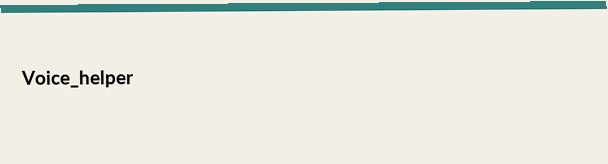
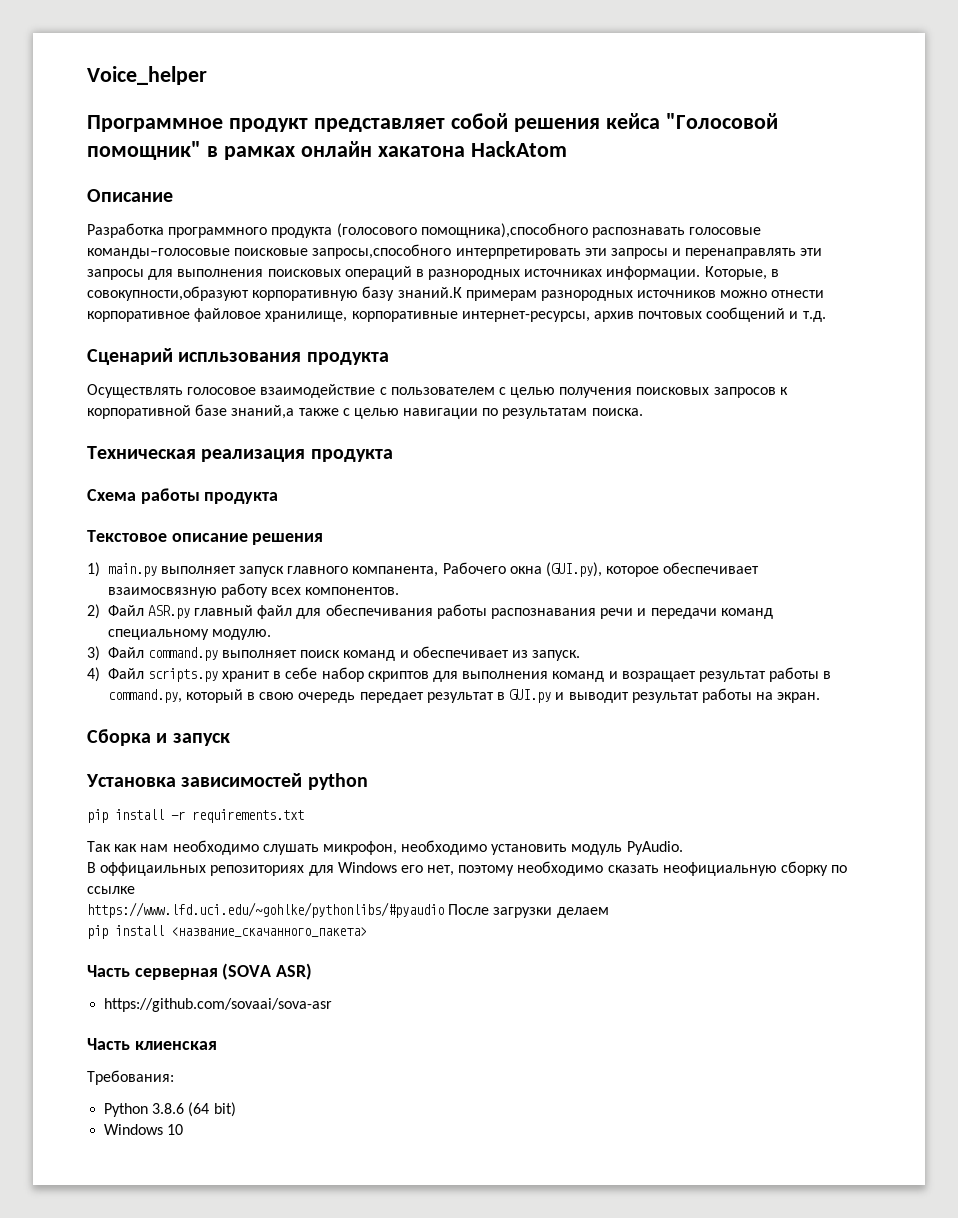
+ Программное продукт представляет собой решения кейса "Голосовой помощник" в рамках онлайн хакатона HackAtom
+ Описание
+ Разработка программного продукта (голосового помощника),способного распознавать голосовые команды–голосовые поисковые запросы,способного интерпретировать эти запросы и перенаправлять эти запросы для выполнения поисковых операций в разнородных источниках информации. Которые, в совокупности,образуют корпоративную базу знаний.К примерам разнородных источников можно отнести корпоративное файловое хранилище, корпоративные интернет-ресурсы, архив почтовых сообщений и т.д.
+ Сценарий испльзования продукта
+ Осуществлять голосовое взаимодействие с пользователем с целью получения поисковых запросов к корпоративной базе знаний,а также с целью навигации по результатам поиска.
+ Техническая реализация продукта
+ Схема работы продукта
+ Текстовое описание решения
+ 1) main.py выполняет запуск главного компанента, Рабочего окна (GUI.py), которое обеспечивает взаимосвязную работу всех компонентов.
+ 2) Файл ASR.py главный файл для обеспечивания работы распознавания речи и передачи команд специальному модулю.
+ 3) Файл command.py выполняет поиск команд и обеспечивает из запуск.
+ 4) Файл scripts.py хранит в себе набор скриптов для выполнения команд и возращает результат работы в command.py, который в свою очередь передает результат в GUI.py и выводит результат работы на экран.
+ Сборка и запуск
+ Установка зависимостей python
+ pip install -r requirements.txt
+ Так как нам необходимо слушать микрофон, необходимо установить модуль PyAudio.
+ В оффицаильных репозиториях для Windows его нет, поэтому необходимо сказать неофициальную сборку по ссылке
+ https://www.lfd.uci.edu/~gohlke/pythonlibs/#pyaudio После загрузки делаем
+ pip install <название_скачанного_пакета>
+ Часть серверная (SOVA ASR)
+ https://github.com/sovaai/sova-asr
+ Часть клиенская
+ Требования:
+ Python 3.8.6 (64 bit)
+ Windows 10

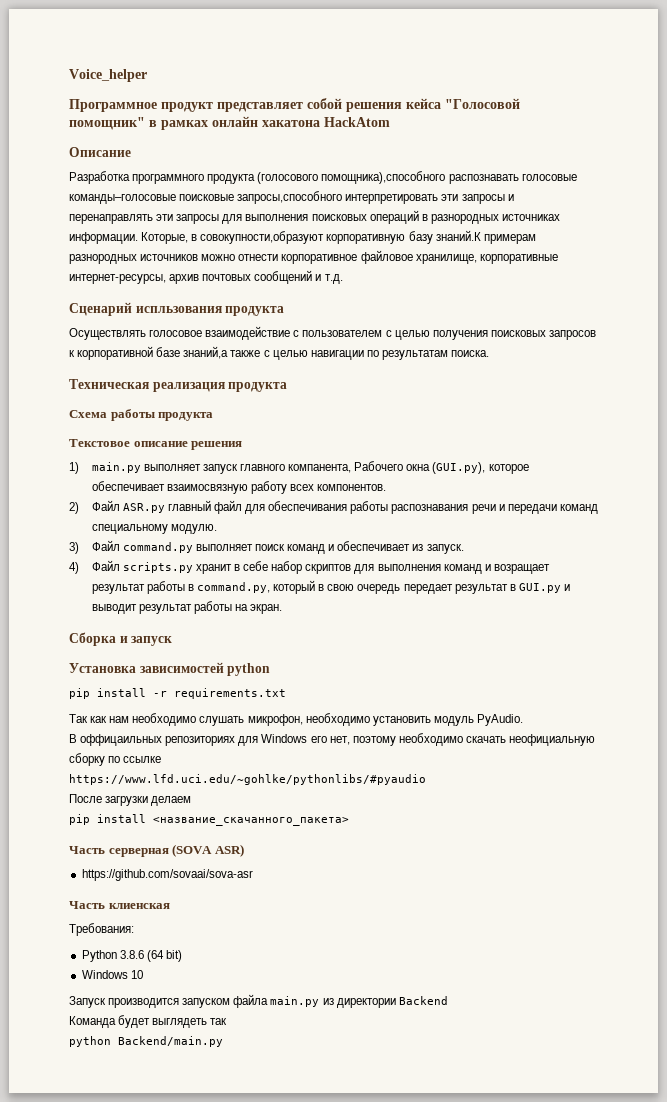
- В оффицаильных репозиториях для Windows его нет, поэтому необходимо сказать неофициальную сборку по ссылке
+ В оффицаильных репозиториях для Windows его нет, поэтому необходимо скачать неофициальную сборку по ссылке
- https://www.lfd.uci.edu/~gohlke/pythonlibs/#pyaudio После загрузки делаем
+ https://www.lfd.uci.edu/~gohlke/pythonlibs/#pyaudio
+ После загрузки делаем
+ Запуск производится запуском файла main.py из директории Backend
+ Команда будет выглядеть так
+ python Backend/main.py

